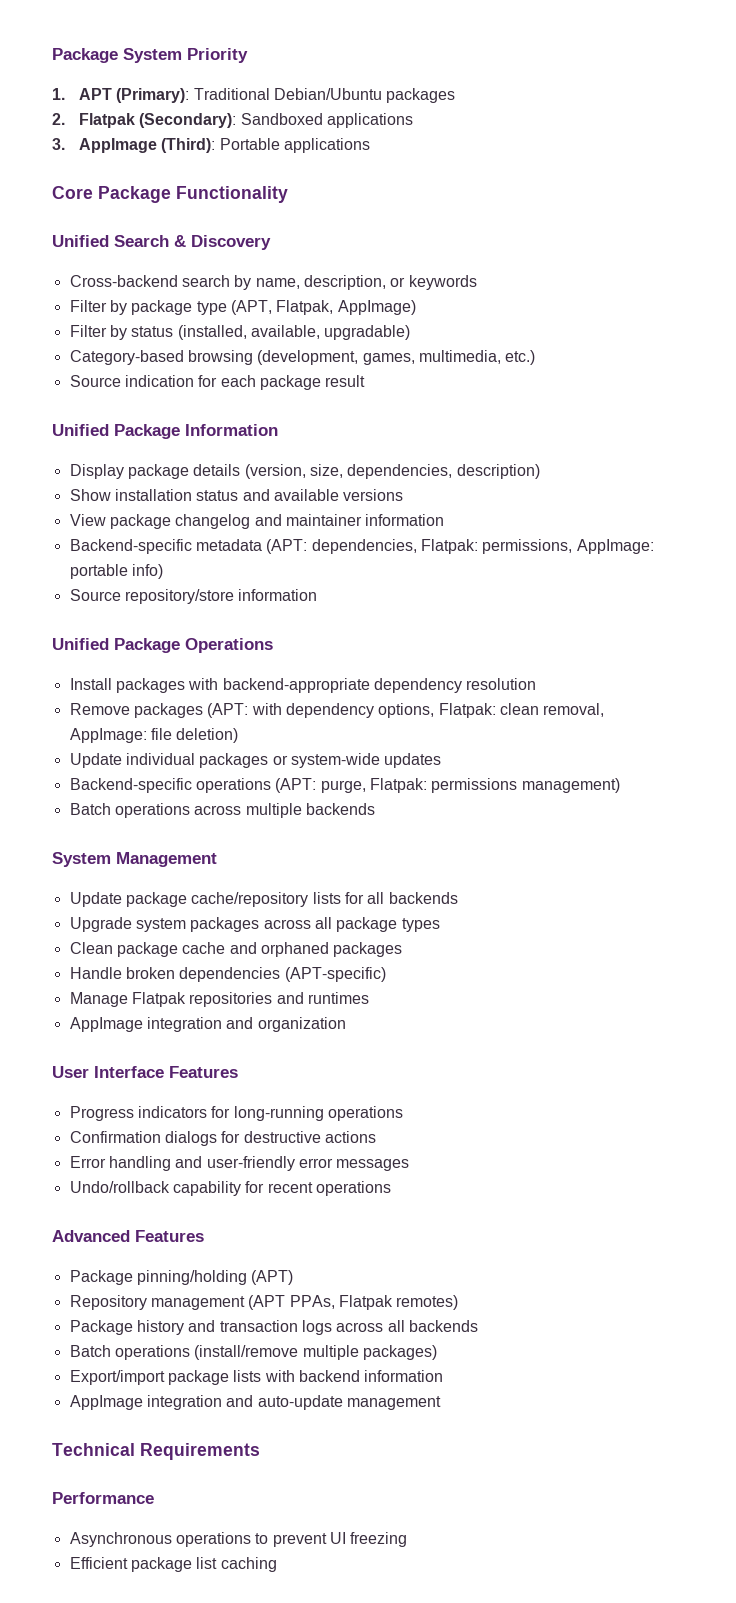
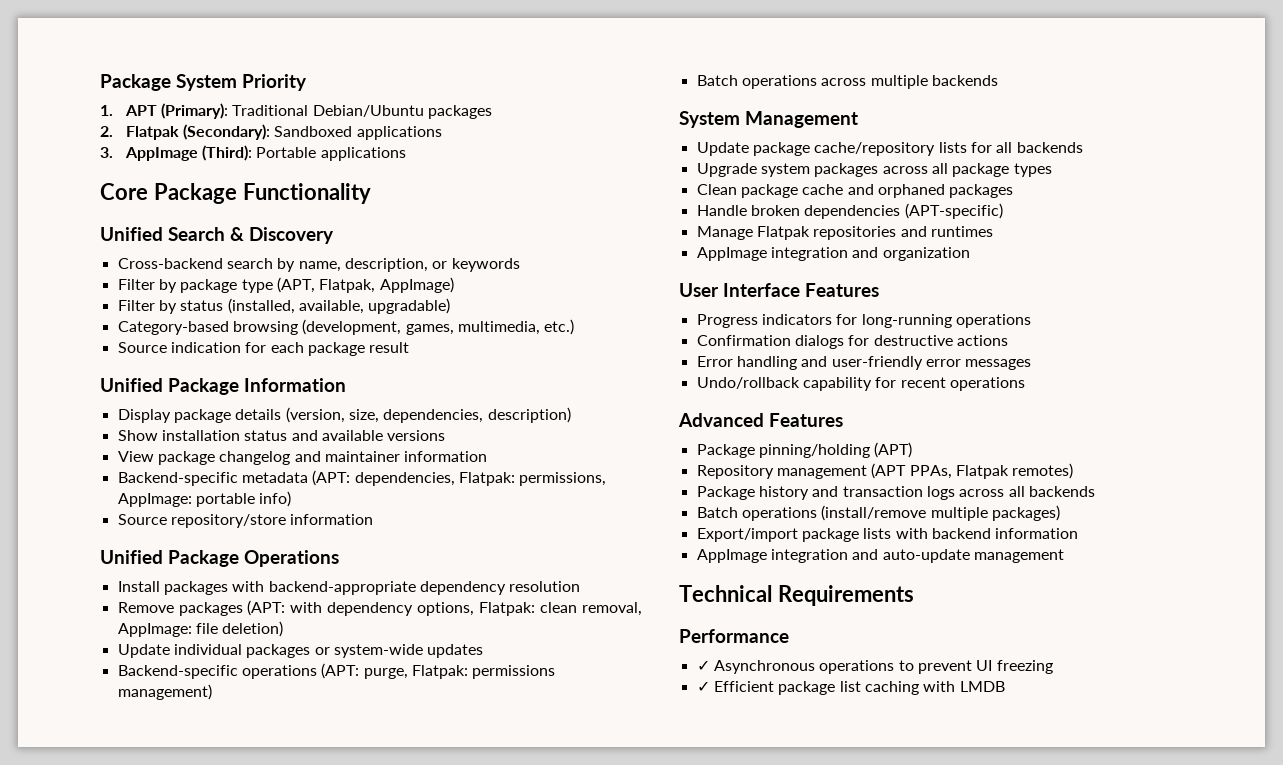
- Asynchronous operations to prevent UI freezing
+ ✓ Asynchronous operations to prevent UI freezing
- Efficient package list caching
+ ✓ Efficient package list caching with LMDB

